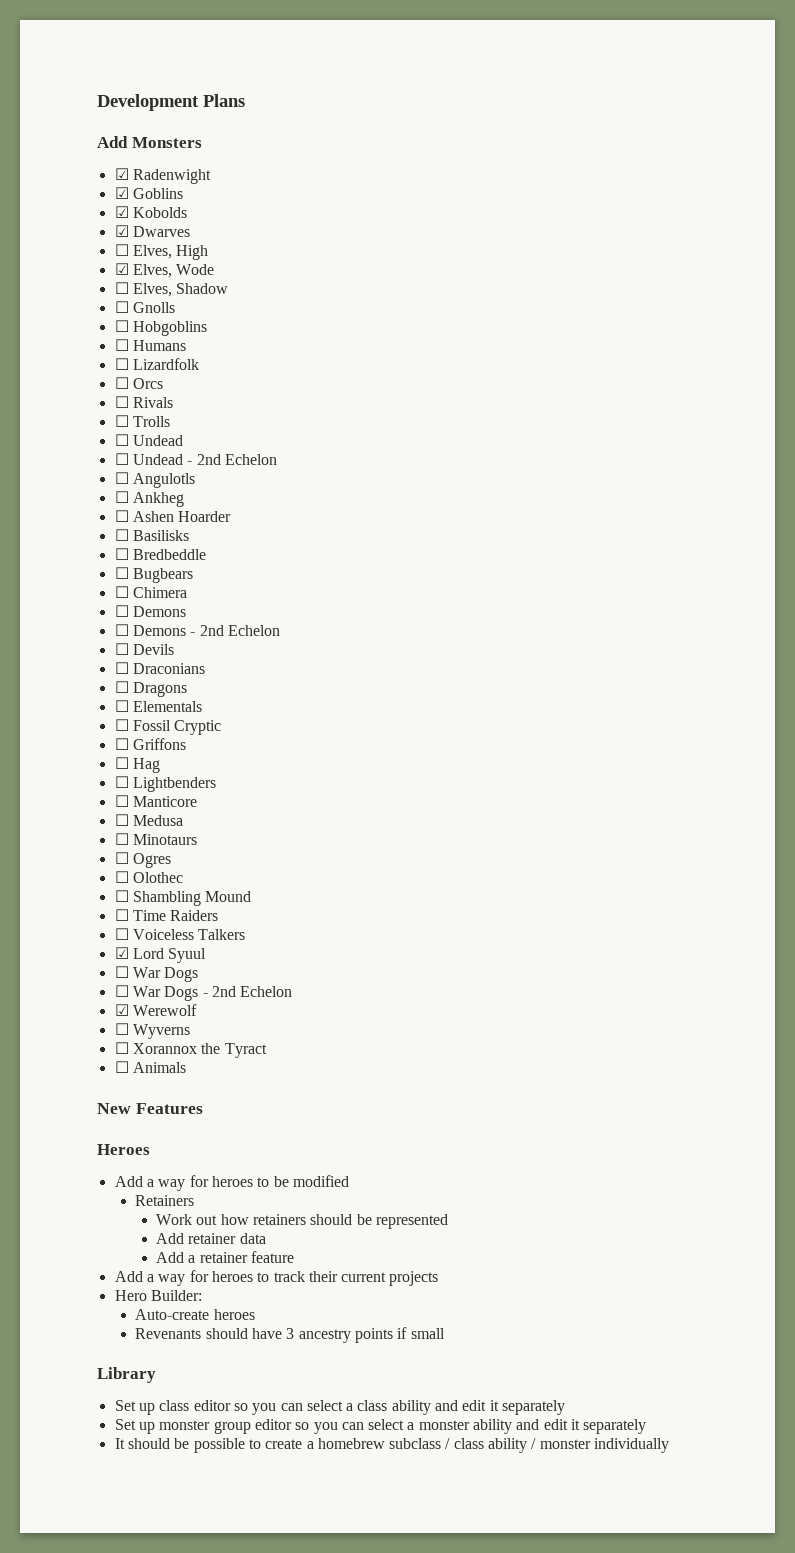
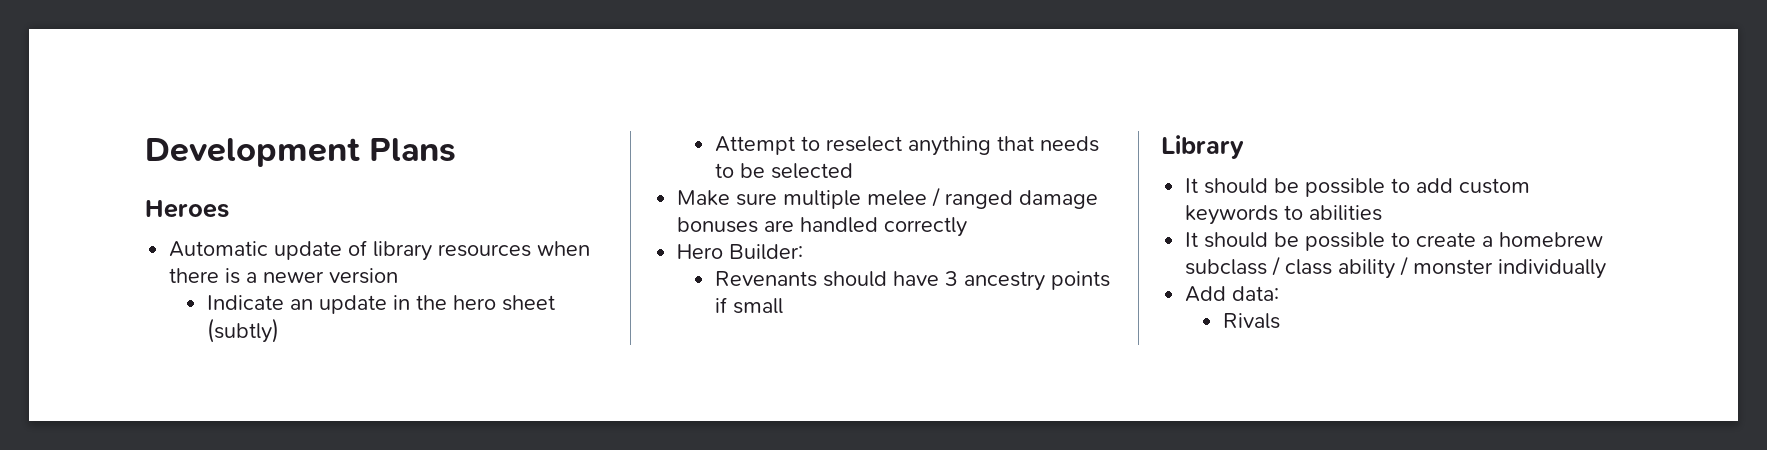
- Add Monsters
- ☑ Radenwight
- ☑ Goblins
- ☑ Kobolds
- ☑ Dwarves
- ☐ Elves, High
- ☑ Elves, Wode
- ☐ Elves, Shadow
- ☐ Gnolls
- ☐ Hobgoblins
- ☐ Humans
- ☐ Lizardfolk
- ☐ Orcs
- ☐ Rivals
- ☐ Trolls
- ☐ Undead
- ☐ Undead - 2nd Echelon
- ☐ Angulotls
- ☐ Ankheg
- ☐ Ashen Hoarder
- ☐ Basilisks
- ☐ Bredbeddle
- ☐ Bugbears
- ☐ Chimera
- ☐ Demons
- ☐ Demons - 2nd Echelon
- ☐ Devils
- ☐ Draconians
- ☐ Dragons
- ☐ Elementals
- ☐ Fossil Cryptic
- ☐ Griffons
- ☐ Hag
- ☐ Lightbenders
- ☐ Manticore
- ☐ Medusa
- ☐ Minotaurs
- ☐ Ogres
- ☐ Olothec
- ☐ Shambling Mound
- ☐ Time Raiders
- ☐ Voiceless Talkers
- ☑ Lord Syuul
- ☐ War Dogs
- ☐ War Dogs - 2nd Echelon
- ☑ Werewolf
- ☐ Wyverns
- ☐ Xorannox the Tyract
- ☐ Animals
- New Features
  Heroes
- Add a way for heroes to be modified
- Retainers
- Work out how retainers should be represented
- Add retainer data
- Add a retainer feature
- Add a way for heroes to track their current projects
+ Automatic update of library resources when there is a newer version
+ Indicate an update in the hero sheet (subtly)
+ Attempt to reselect anything that needs to be selected
+ Make sure multiple melee / ranged damage bonuses are handled correctly
- Auto-create heroes
- Set up class editor so you can select a class ability and edit it separately
- Set up monster group editor so you can select a monster ability and edit it separately
+ It should be possible to add custom keywords to abilities
+ Add data:
+ Rivals

